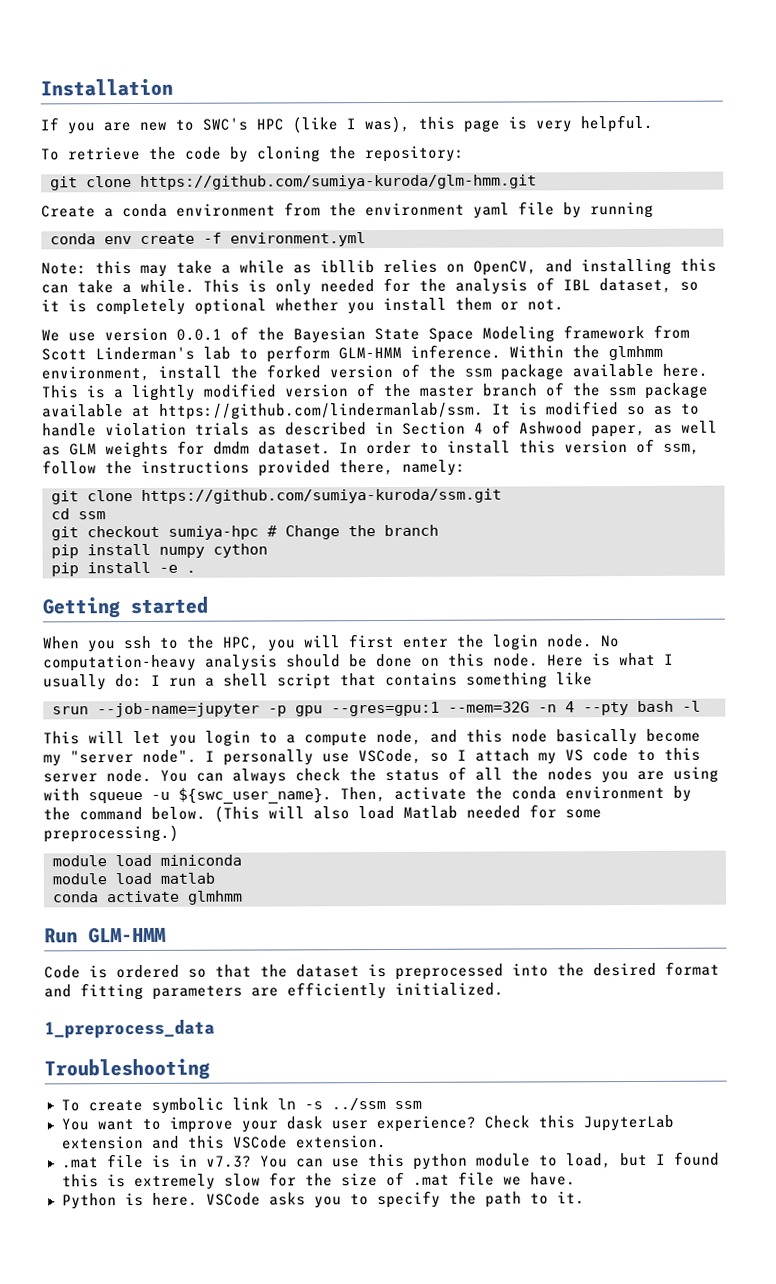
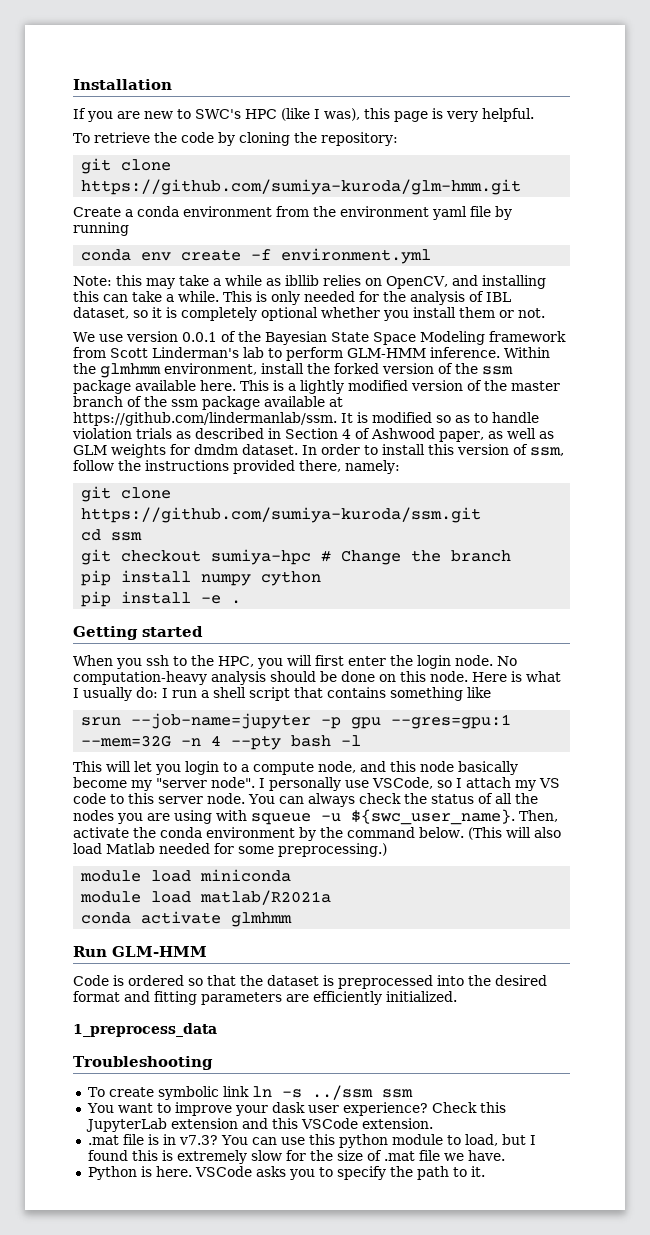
- module load matlab
+ module load matlab/R2021a

